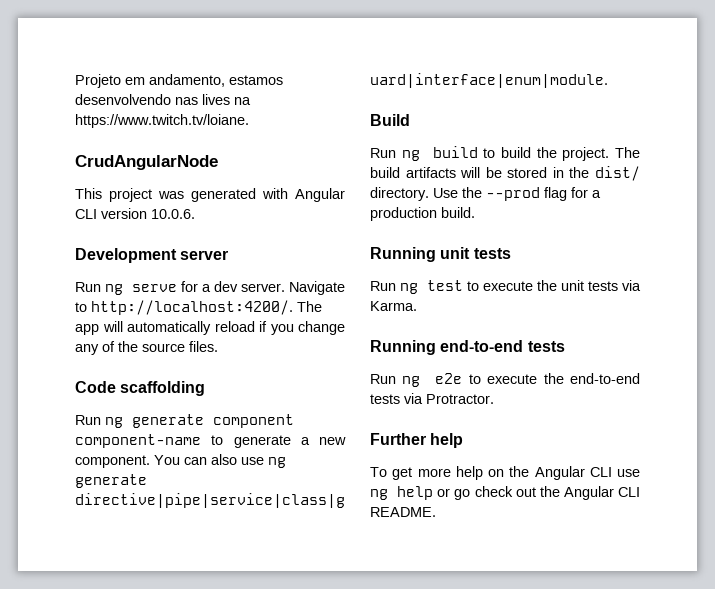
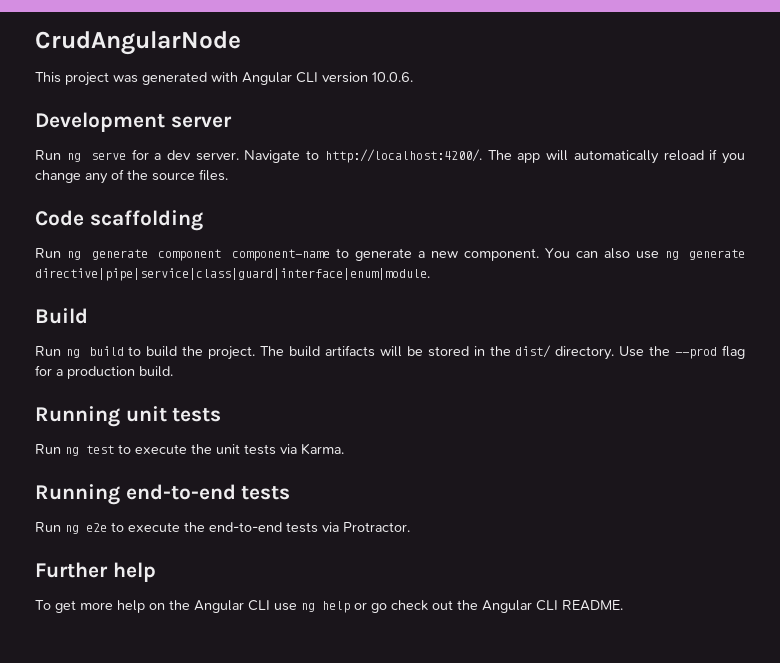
- Projeto em andamento, estamos desenvolvendo nas lives na https://www.twitch.tv/loiane.

